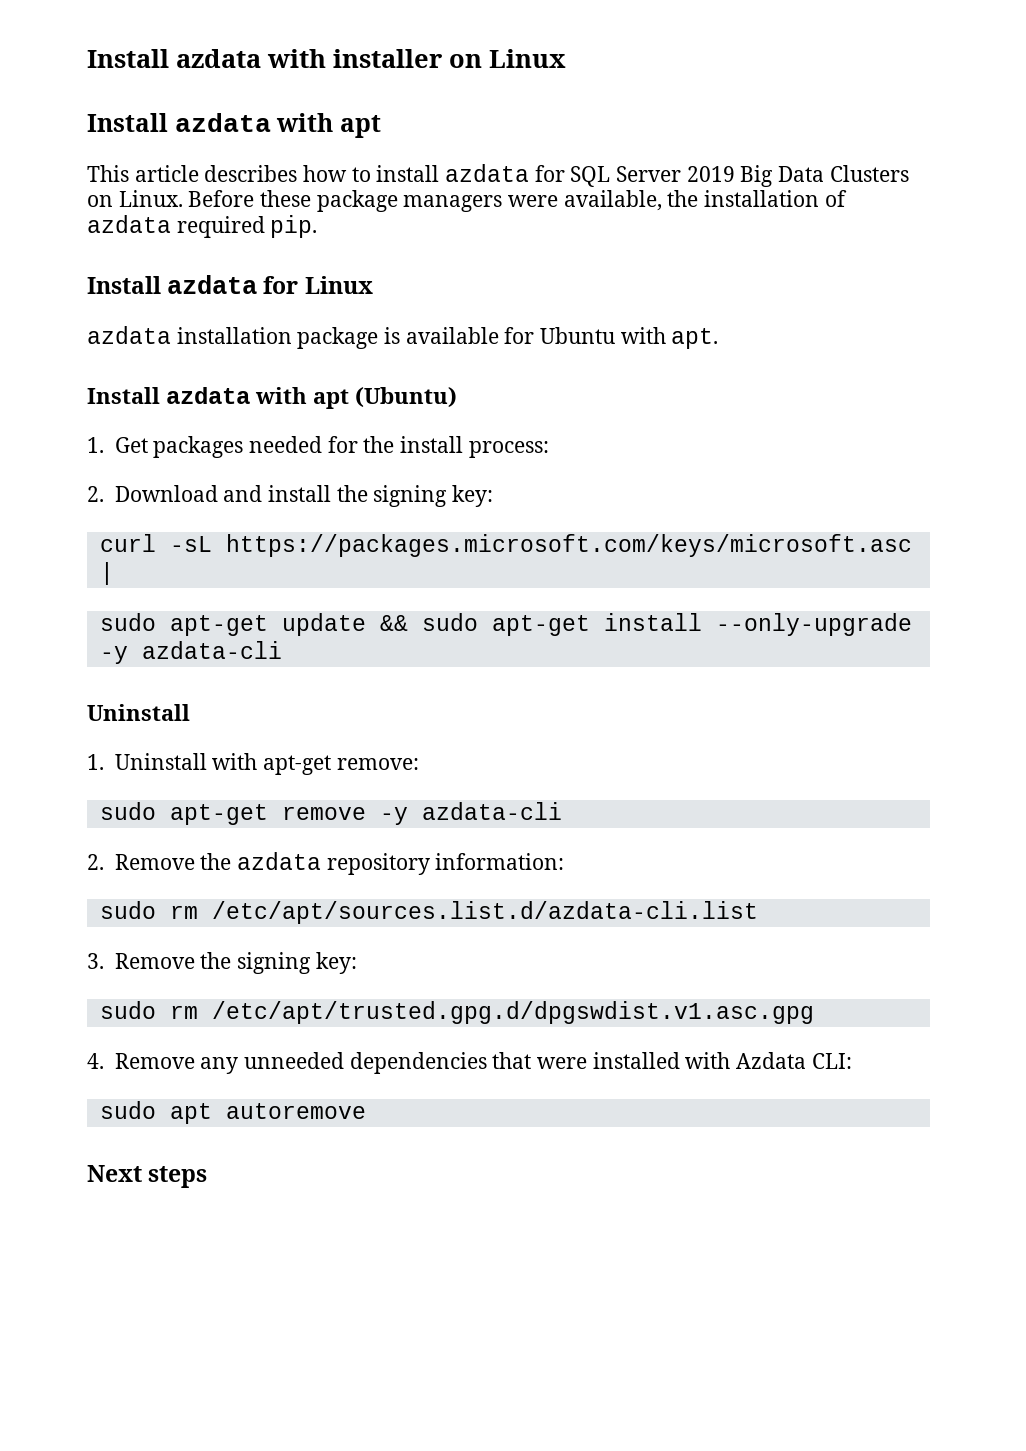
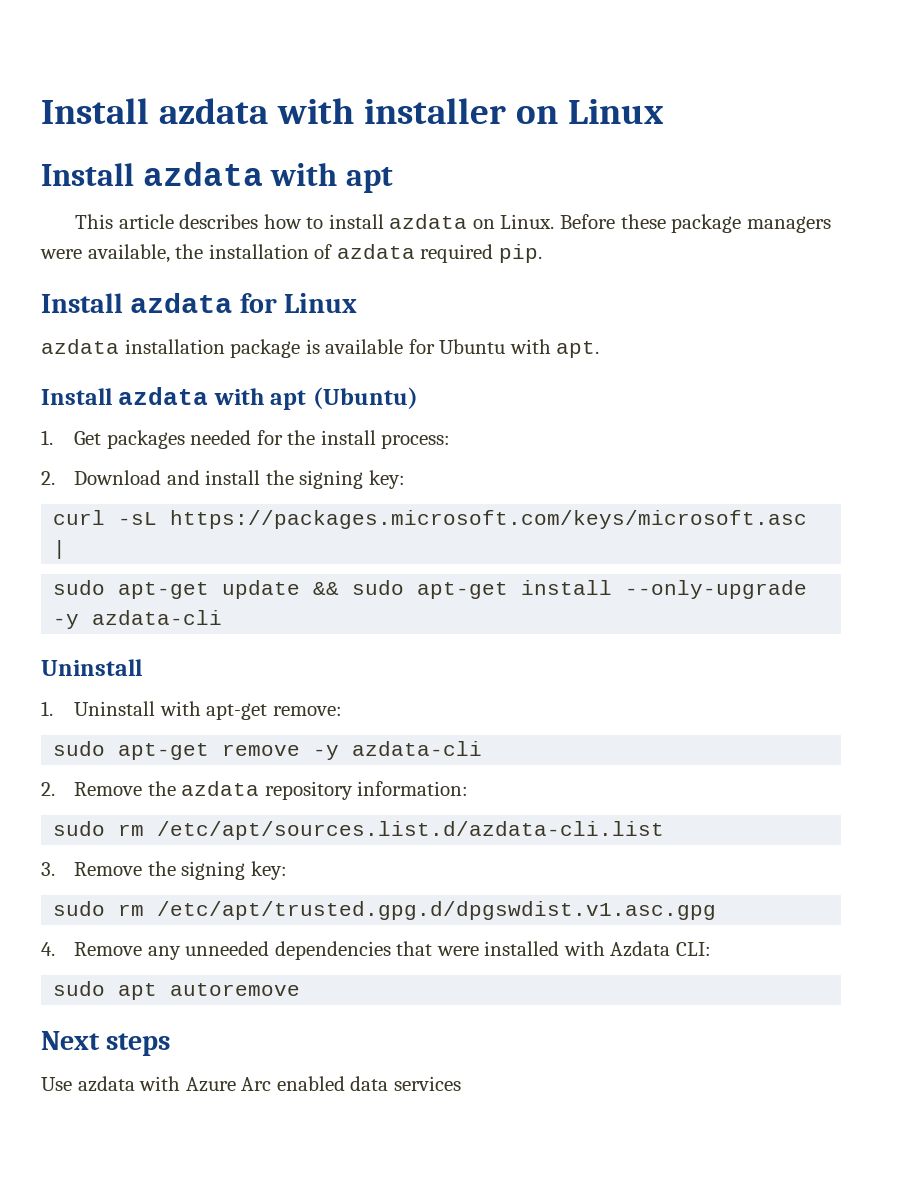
- This article describes how to install azdata for SQL Server 2019 Big Data Clusters on Linux.
+ This article describes how to install azdata on Linux.
+ Use azdata with Azure Arc enabled data services

